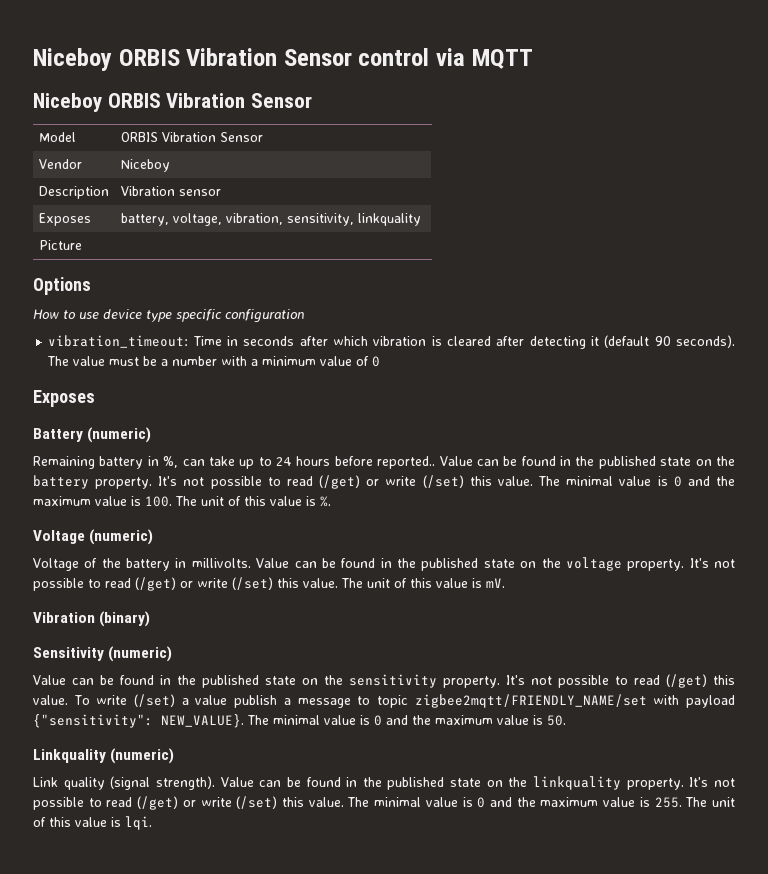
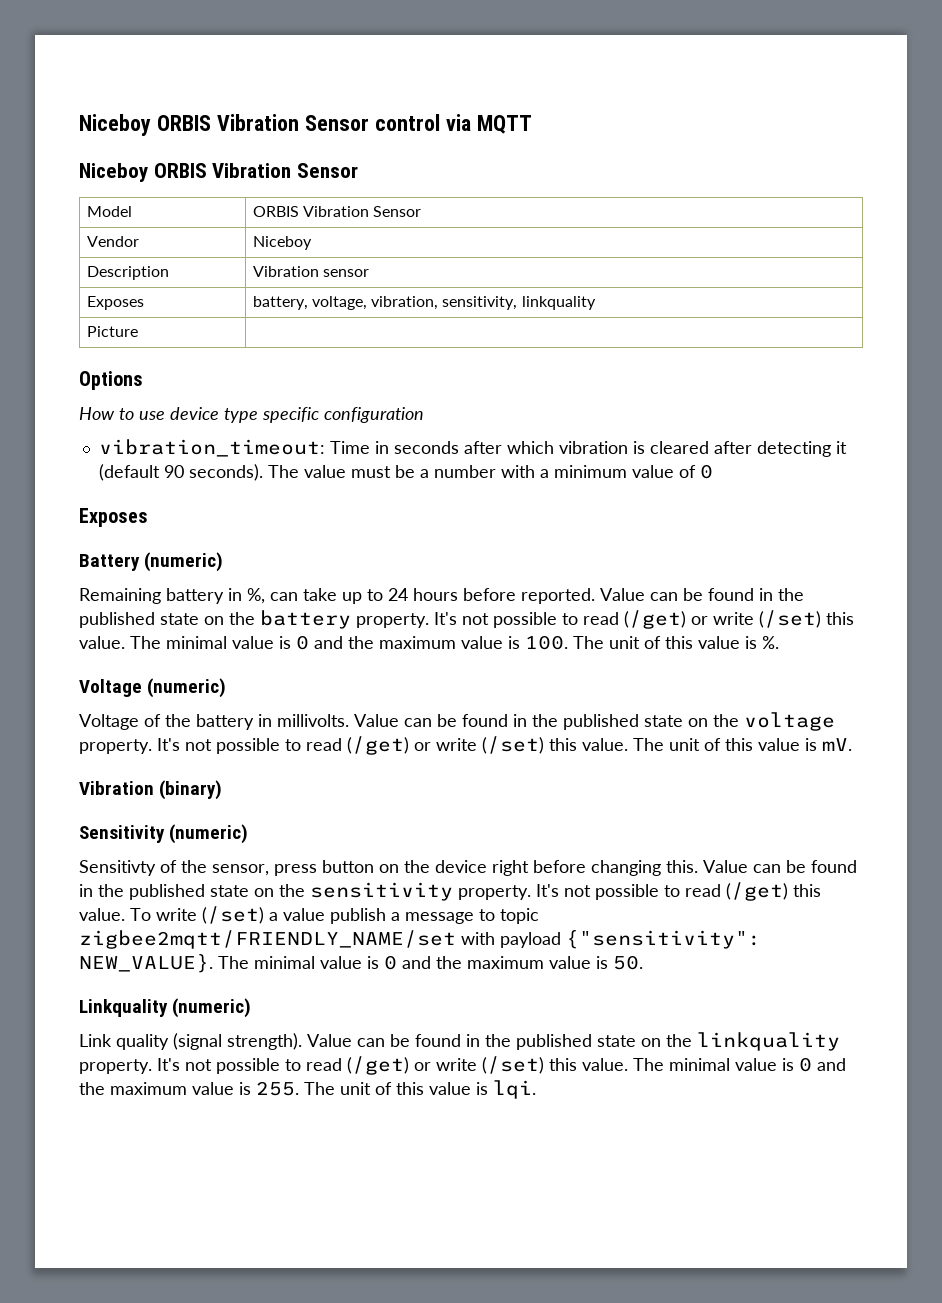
- Remaining battery in %, can take up to 24 hours before reported..
+ Remaining battery in %, can take up to 24 hours before reported.
+ Sensitivty of the sensor, press button on the device right before changing this.

